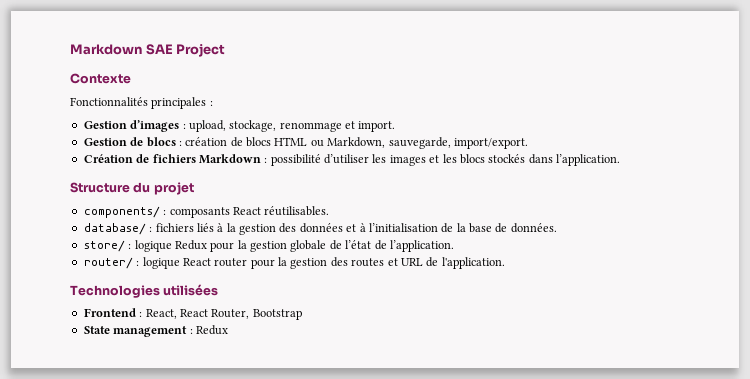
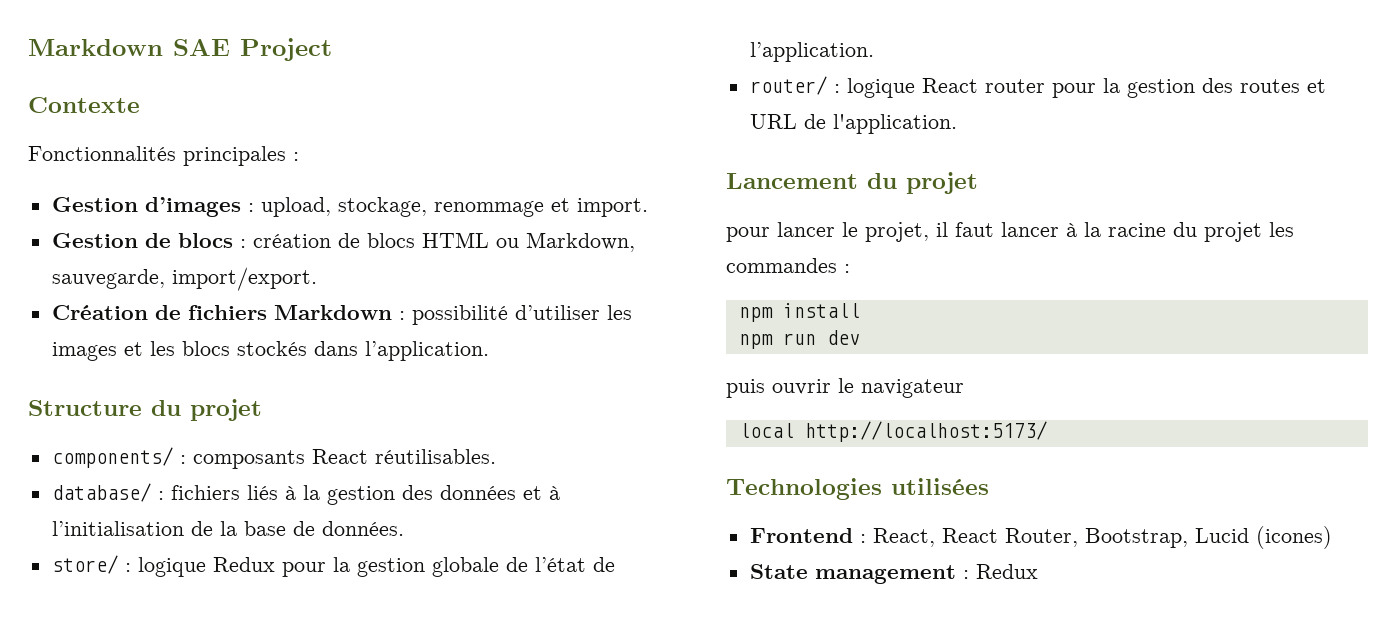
+ Lancement du projet
+ pour lancer le projet, il faut lancer à la racine du projet les commandes :
+ npm install
+ npm run dev
+ puis ouvrir le navigateur
+ local http://localhost:5173/
- Frontend : React, React Router, Bootstrap
+ Frontend : React, React Router, Bootstrap, Lucid (icones)

